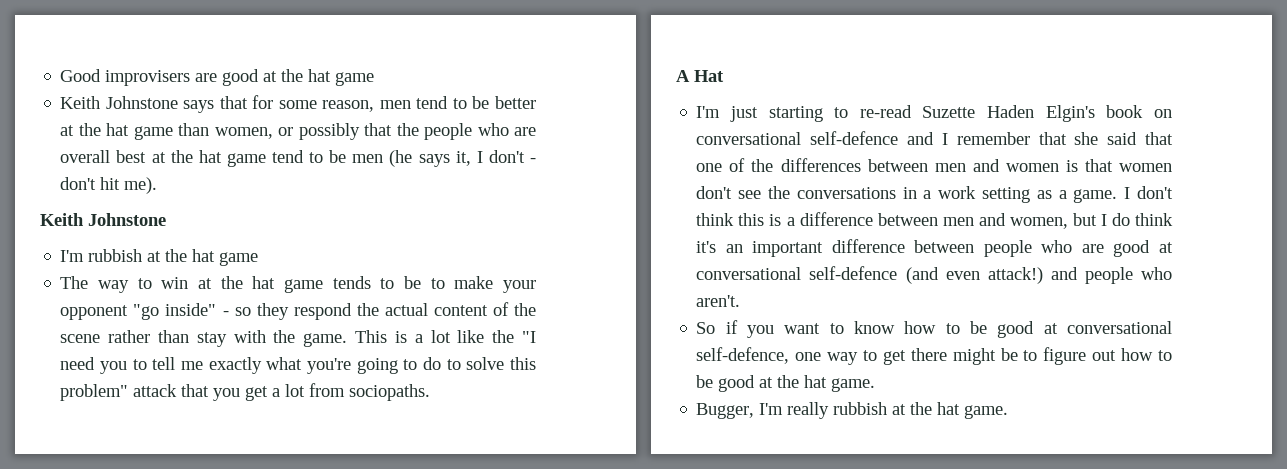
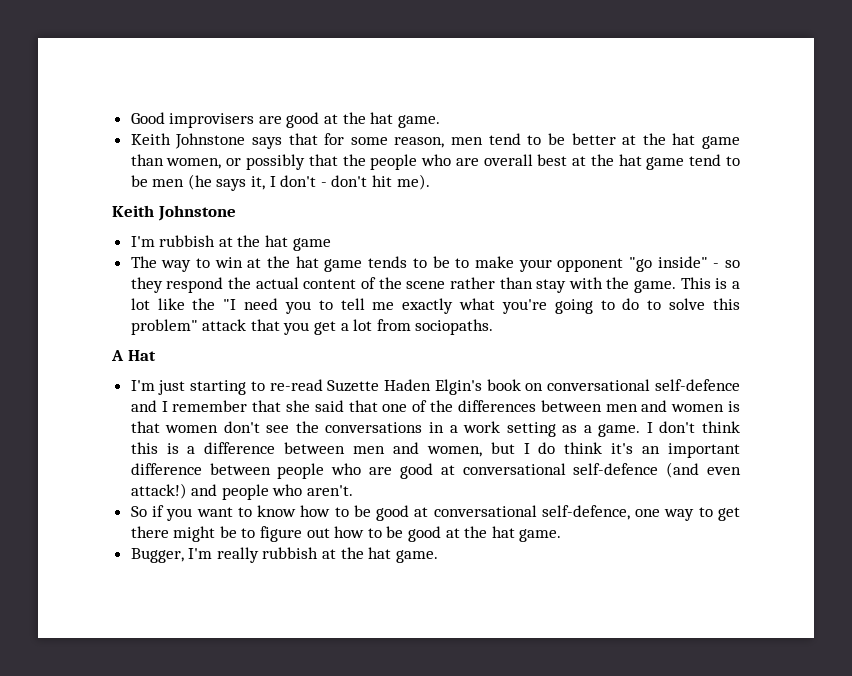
- Good improvisers are good at the hat game
+ Good improvisers are good at the hat game.

